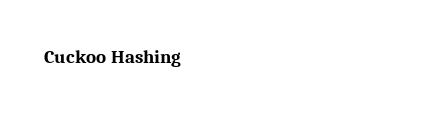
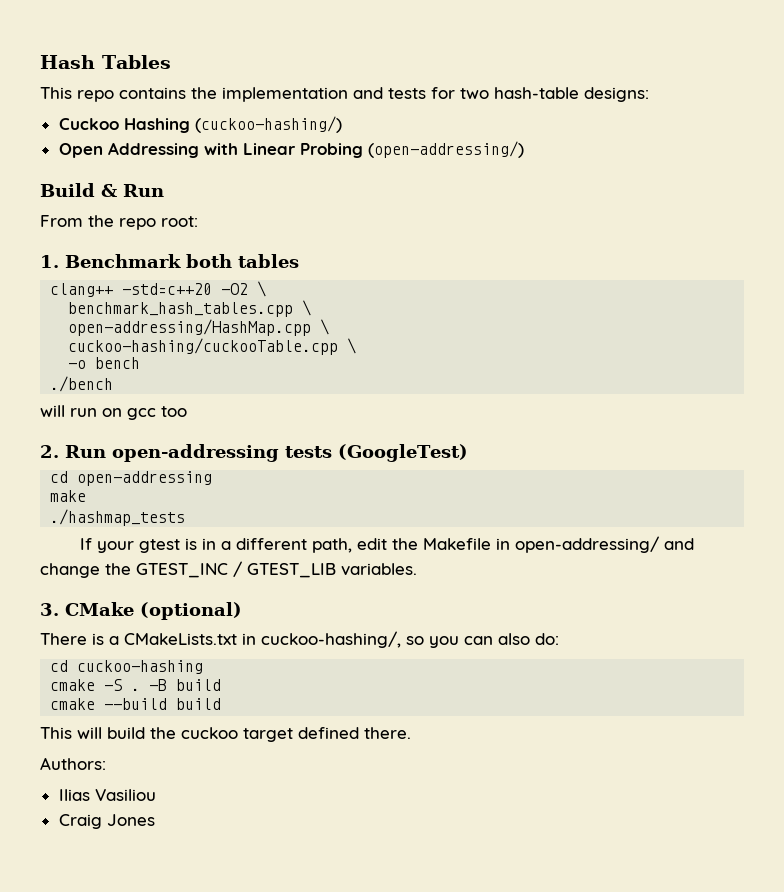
- Cuckoo Hashing
+ Hash Tables
+ This repo contains the implementation and tests for two hash-table designs:
+ Cuckoo Hashing (cuckoo-hashing/)
+ Open Addressing with Linear Probing (open-addressing/)
+ Build & Run
+ From the repo root:
+ 1. Benchmark both tables
+ clang++ -std=c++20 -O2 \
+ benchmark_hash_tables.cpp \
+ open-addressing/HashMap.cpp \
+ cuckoo-hashing/cuckooTable.cpp \
+ -o bench
+ ./bench
+ will run on gcc too
+ 2. Run open-addressing tests (GoogleTest)
+ cd open-addressing
+ make
+ ./hashmap_tests
+ If your gtest is in a different path, edit the Makefile in open-addressing/ and change the GTEST_INC / GTEST_LIB variables.
+ 3. CMake (optional)
+ There is a CMakeLists.txt in cuckoo-hashing/, so you can also do:
+ cd cuckoo-hashing
+ cmake -S . -B build
+ cmake --build build
+ This will build the cuckoo target defined there.
+ Authors:
+ Ilias Vasiliou
+ Craig Jones

